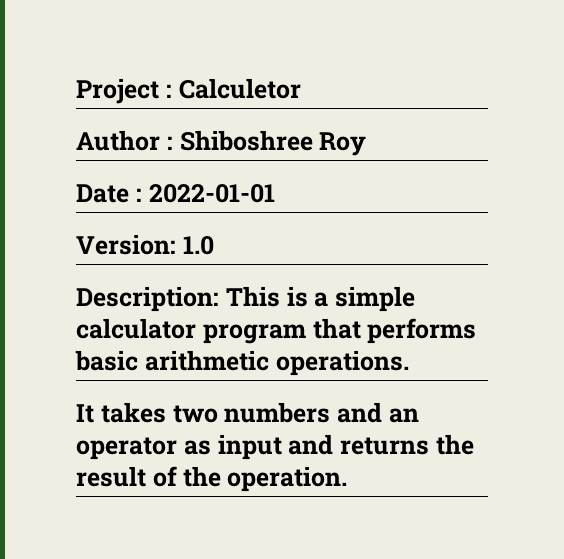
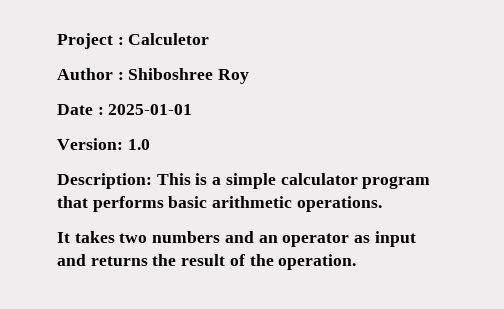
- Date : 2022-01-01
+ Date : 2025-01-01

